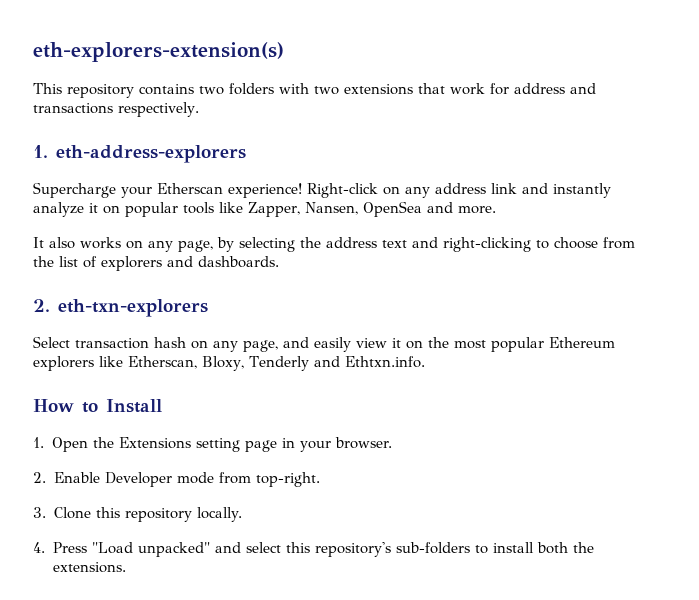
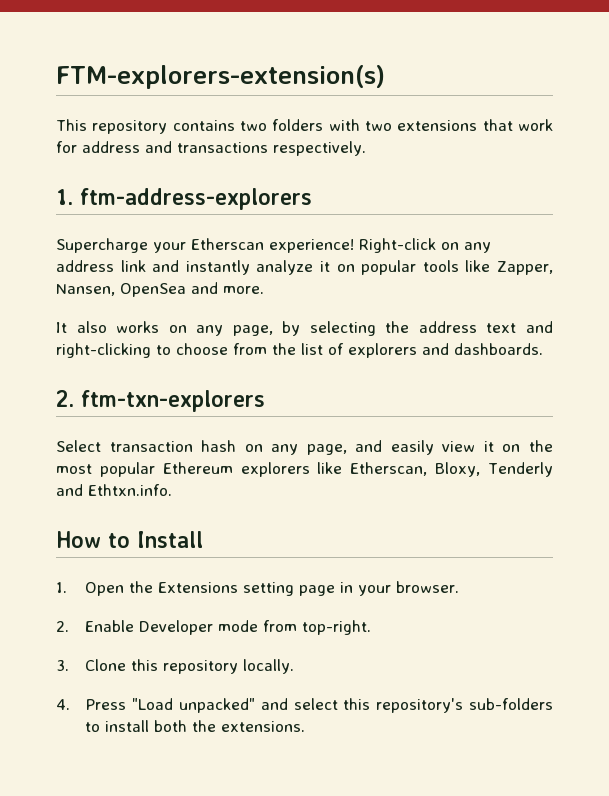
- eth-explorers-extension(s)
+ FTM-explorers-extension(s)
- 1. eth-address-explorers
+ 1. ftm-address-explorers
- 2. eth-txn-explorers
+ 2. ftm-txn-explorers

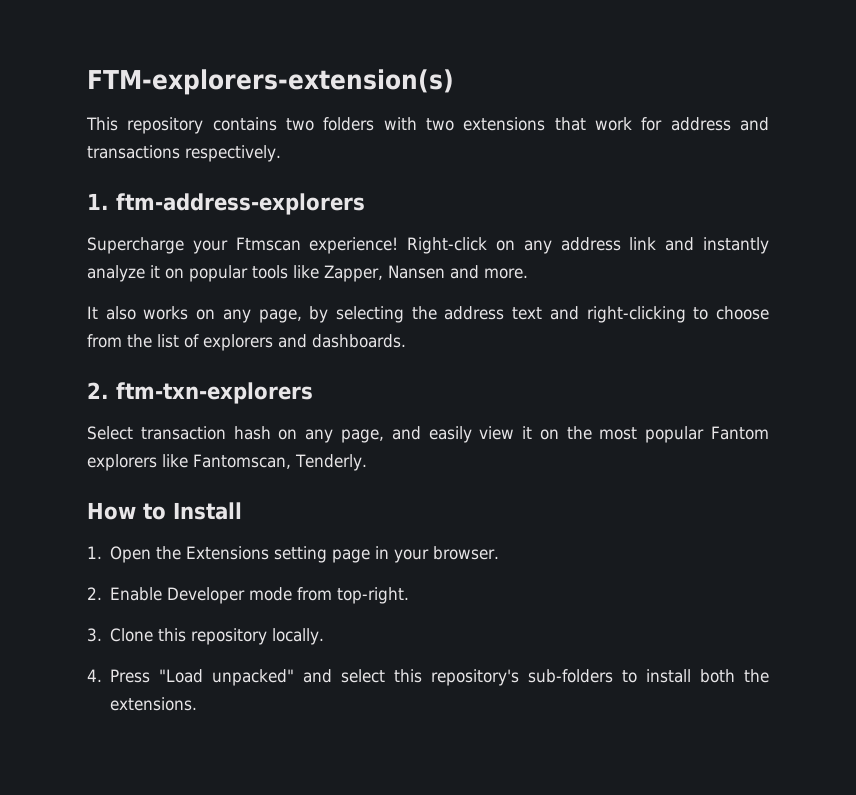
- Supercharge your Etherscan experience!
+ Supercharge your Ftmscan experience!
- Right-click on any address link and instantly analyze it on popular tools like Zapper, Nansen, OpenSea and more.
+ Right-click on any address link and instantly analyze it on popular tools like Zapper, Nansen and more.
- Select transaction hash on any page, and easily view it on the most popular Ethereum explorers like Etherscan, Bloxy, Tenderly and Ethtxn.info.
+ Select transaction hash on any page, and easily view it on the most popular Fantom explorers like Fantomscan, Tenderly.

